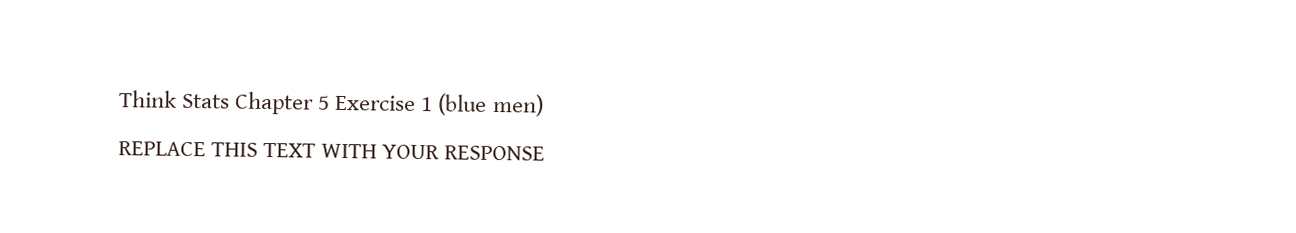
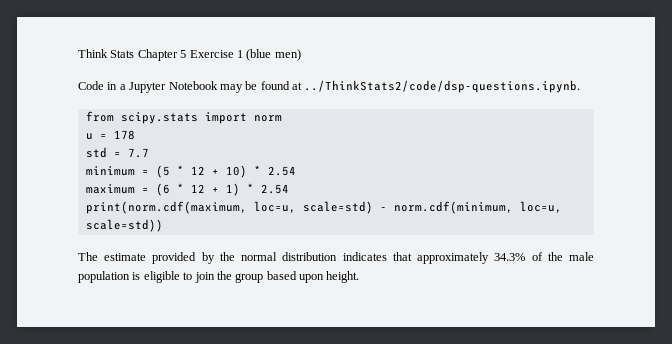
- REPLACE THIS TEXT WITH YOUR RESPONSE
+ Code in a Jupyter Notebook may be found at ../ThinkStats2/code/dsp-questions.ipynb.
+ from scipy.stats import norm
+ u = 178
+ std = 7.7
+ minimum = (5 * 12 + 10) * 2.54
+ maximum = (6 * 12 + 1) * 2.54
+ print(norm.cdf(maximum, loc=u, scale=std) - norm.cdf(minimum, loc=u, scale=std))
+ The estimate provided by the normal distribution indicates that approximately 34.3% of the male population is eligible to join the group based upon height.

